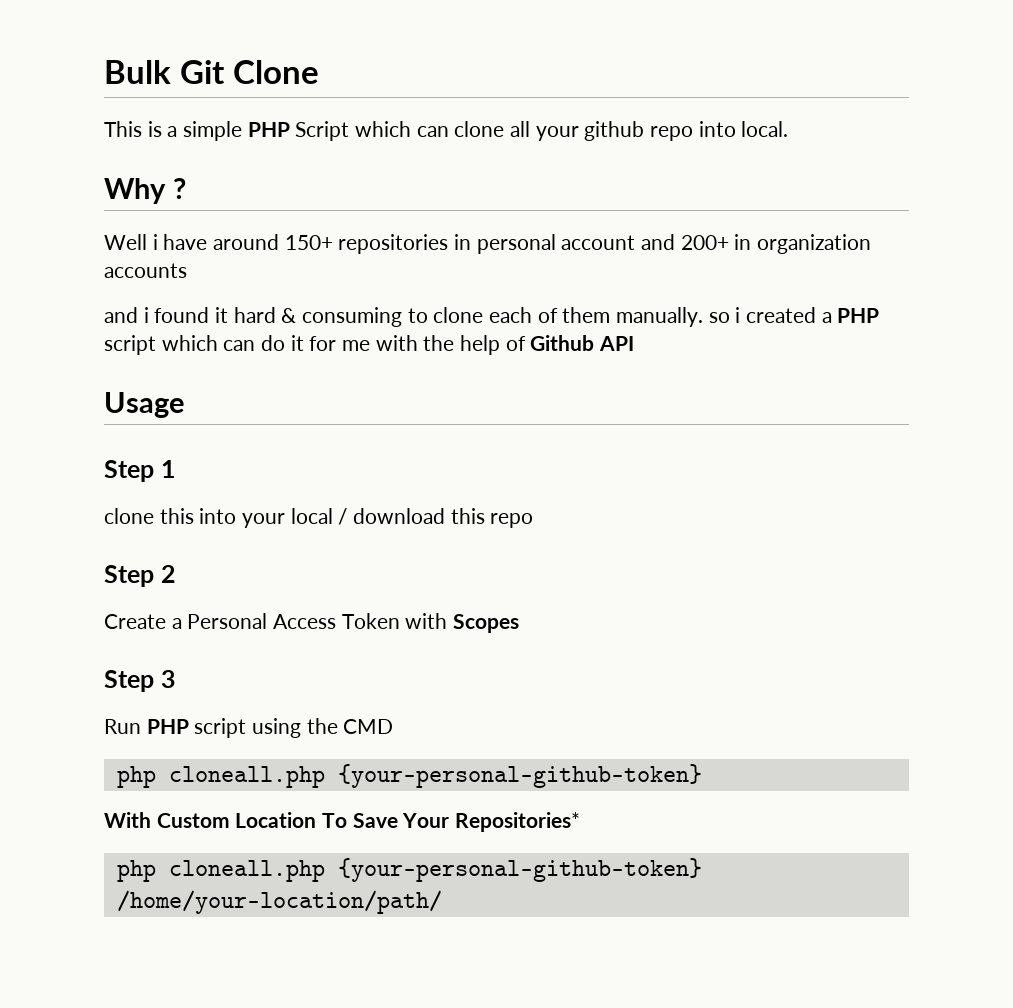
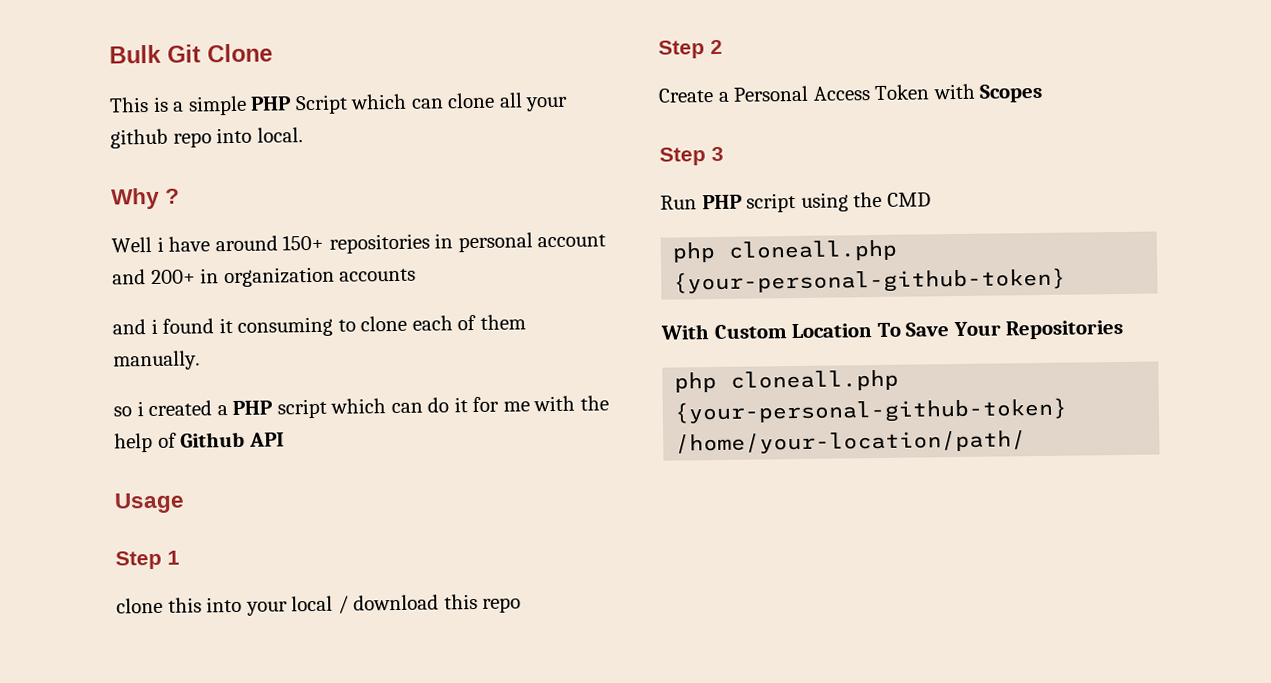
- and i found it hard & consuming to clone each of them manually. so i created a PHP script which can do it for me with the help of Github API
+ and i found it consuming to clone each of them manually.
+ so i created a PHP script which can do it for me with the help of Github API
- With Custom Location To Save Your Repositories*
+ With Custom Location To Save Your Repositories

